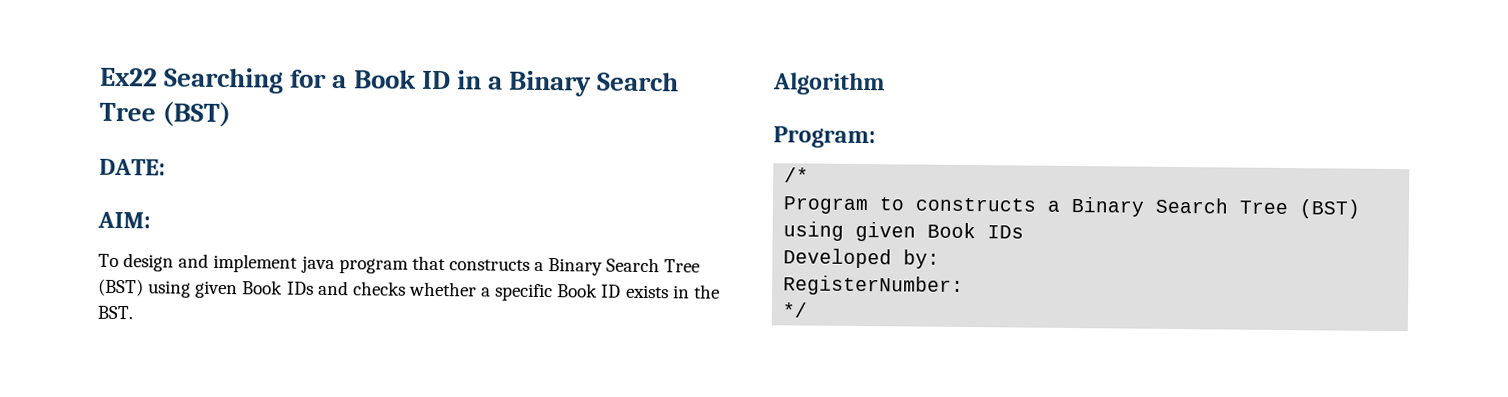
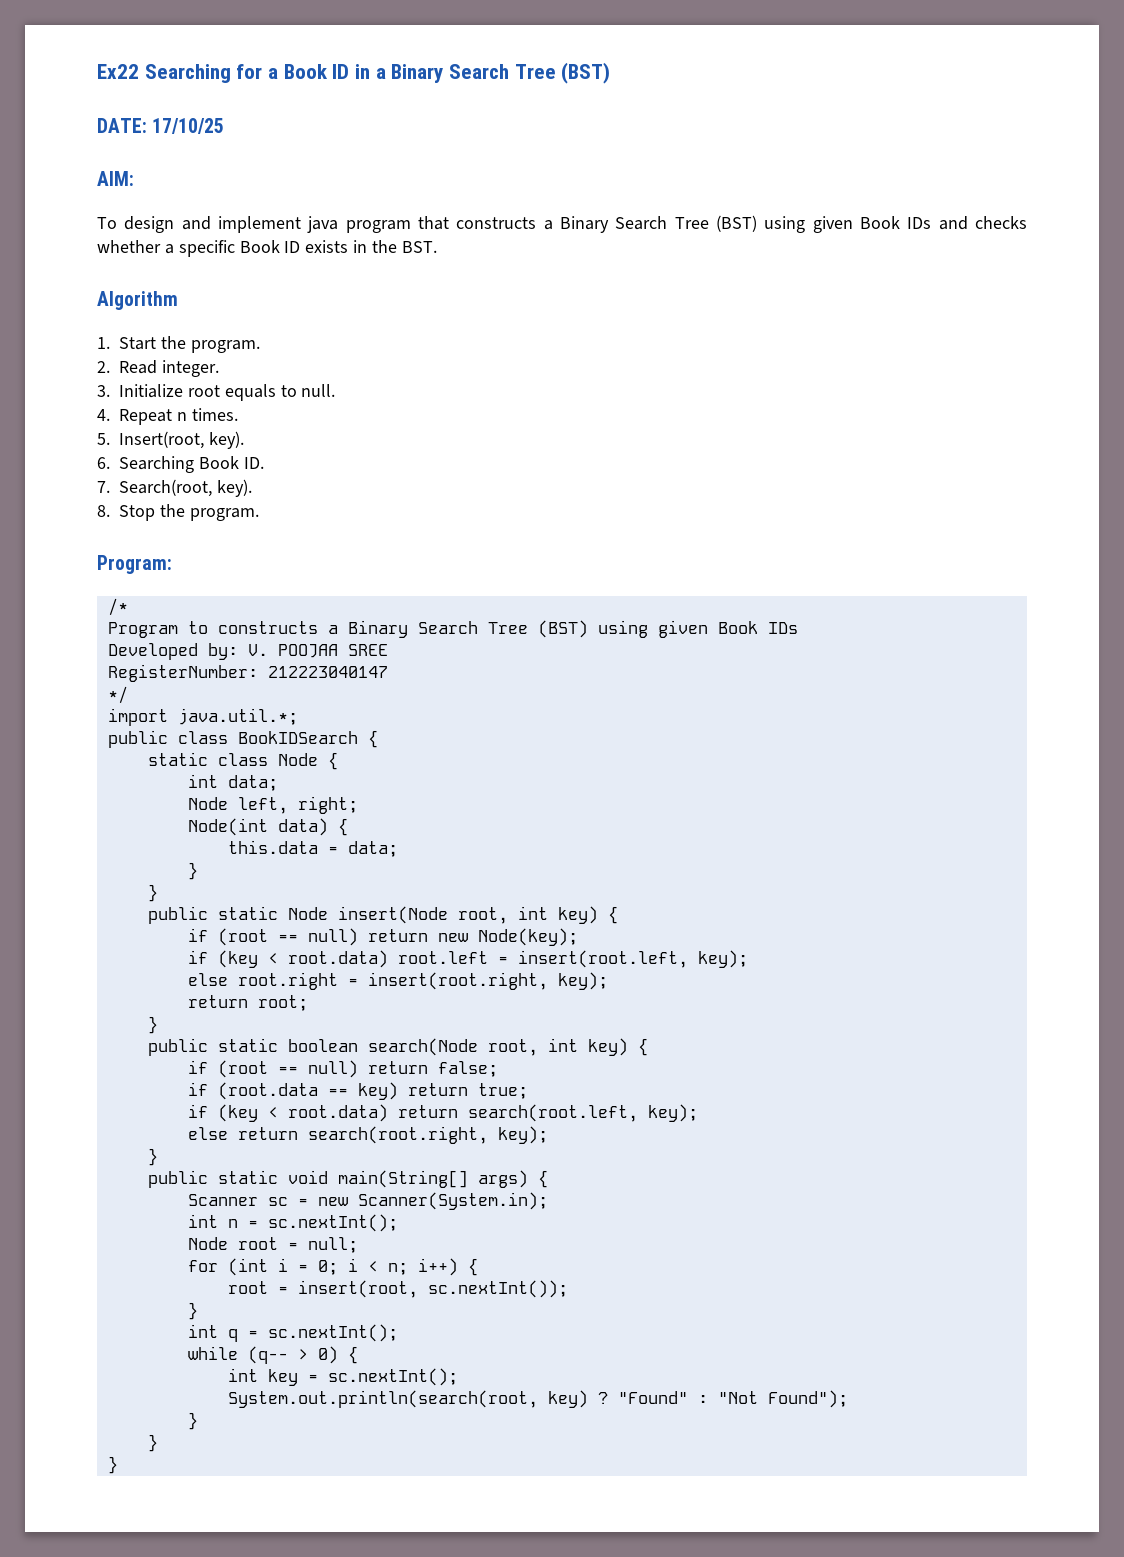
- DATE:
+ DATE: 17/10/25
+ 1. Start the program.
+ 2. Read integer.
+ 3. Initialize root equals to null.
+ 4. Repeat n times.
+ 5. Insert(root, key).
+ 6. Searching Book ID.
+ 7. Search(root, key).
+ 8. Stop the program.
- Developed by:
+ Developed by: V. POOJAA SREE
- RegisterNumber:
+ RegisterNumber: 212223040147
+ import java.util.*;
+ public class BookIDSearch {
+ static class Node {
+ int data;
+ Node left, right;
+ Node(int data) {
+ this.data = data;
+ }
+ }
+ public static Node insert(Node root, int key) {
+ if (root == null) return new Node(key);
+ if (key < root.data) root.left = insert(root.left, key);
+ else root.right = insert(root.right, key);
+ return root;
+ }
+ public static boolean search(Node root, int key) {
+ if (root == null) return false;
+ if (root.data == key) return true;
+ if (key < root.data) return search(root.left, key);
+ else return search(root.right, key);
+ }
+ public static void main(String[] args) {
+ Scanner sc = new Scanner(System.in);
+ int n = sc.nextInt();
+ Node root = null;
+ for (int i = 0; i < n; i++) {
+ root = insert(root, sc.nextInt());
+ }
+ int q = sc.nextInt();
+ while (q-- > 0) {
+ int key = sc.nextInt();
+ System.out.println(search(root, key) ? "Found" : "Not Found");
+ }
+ }
+ }

